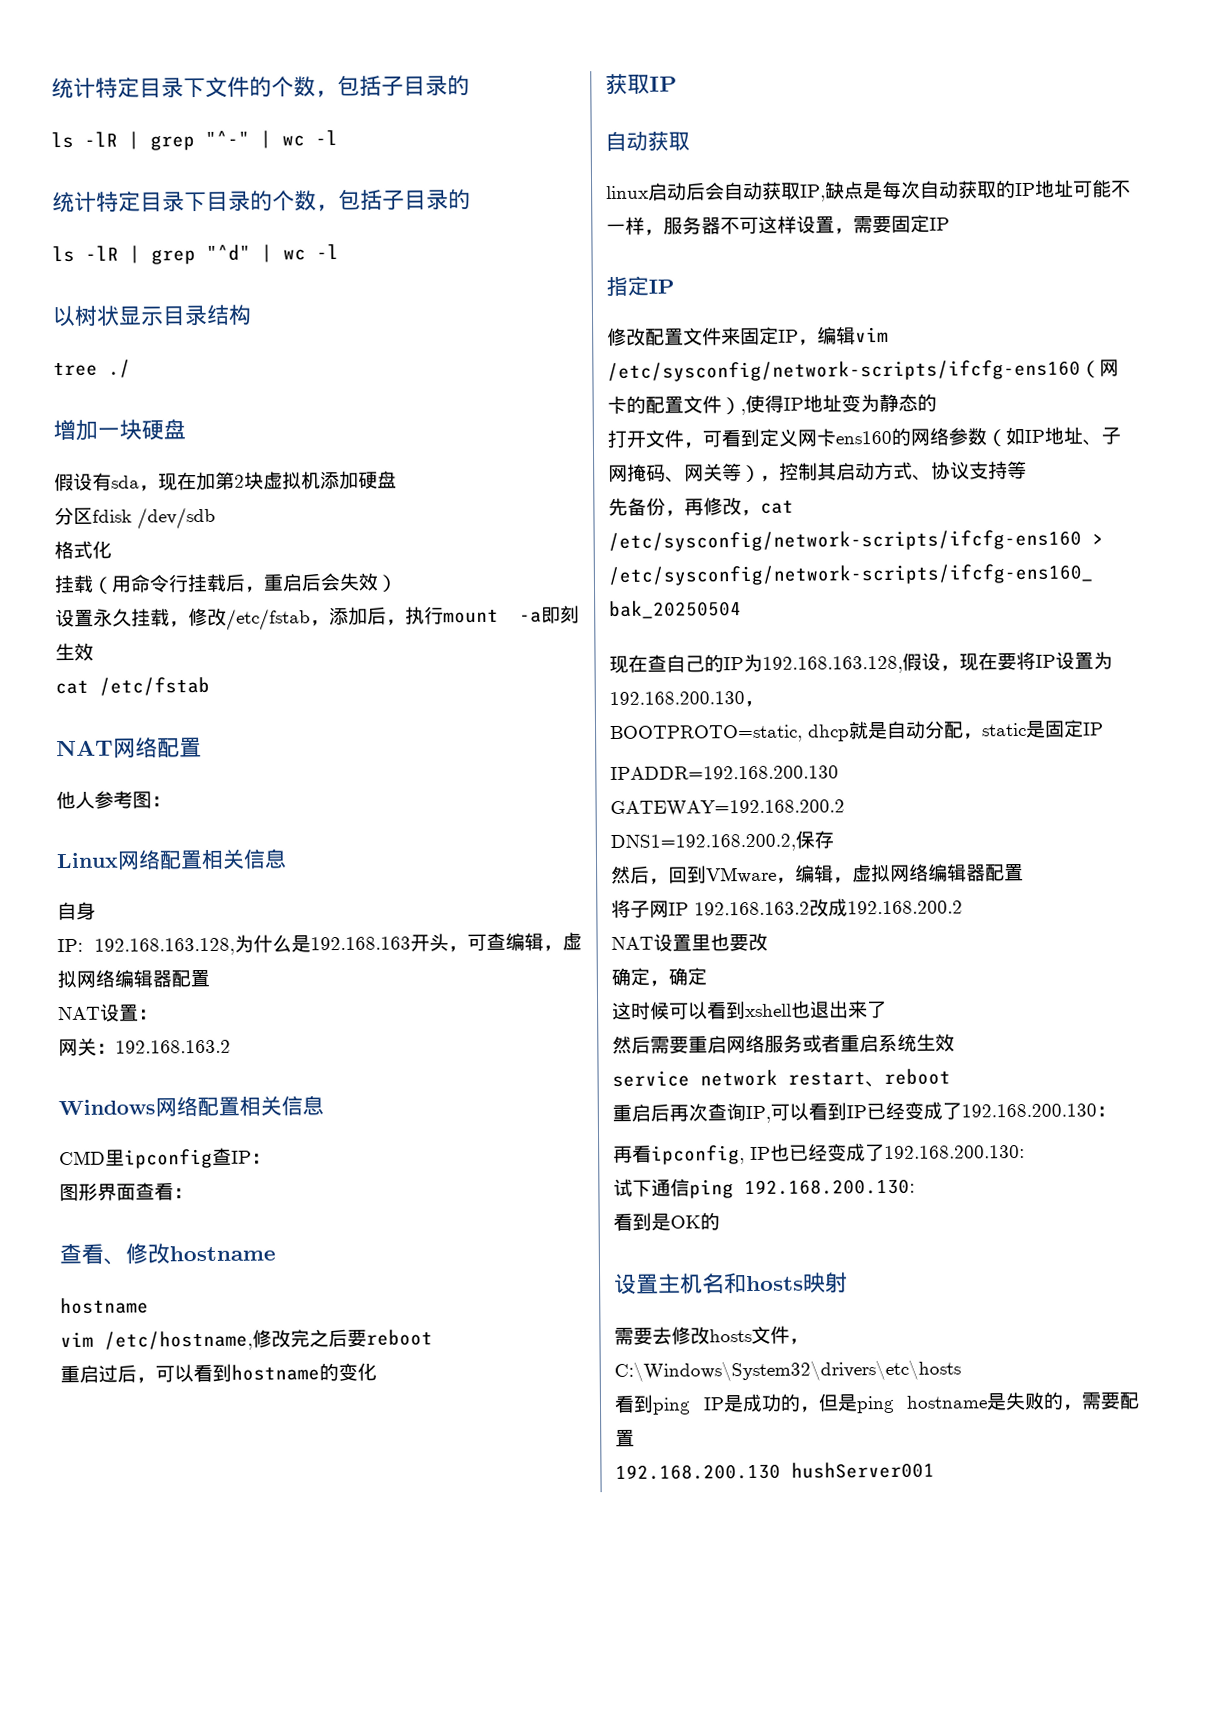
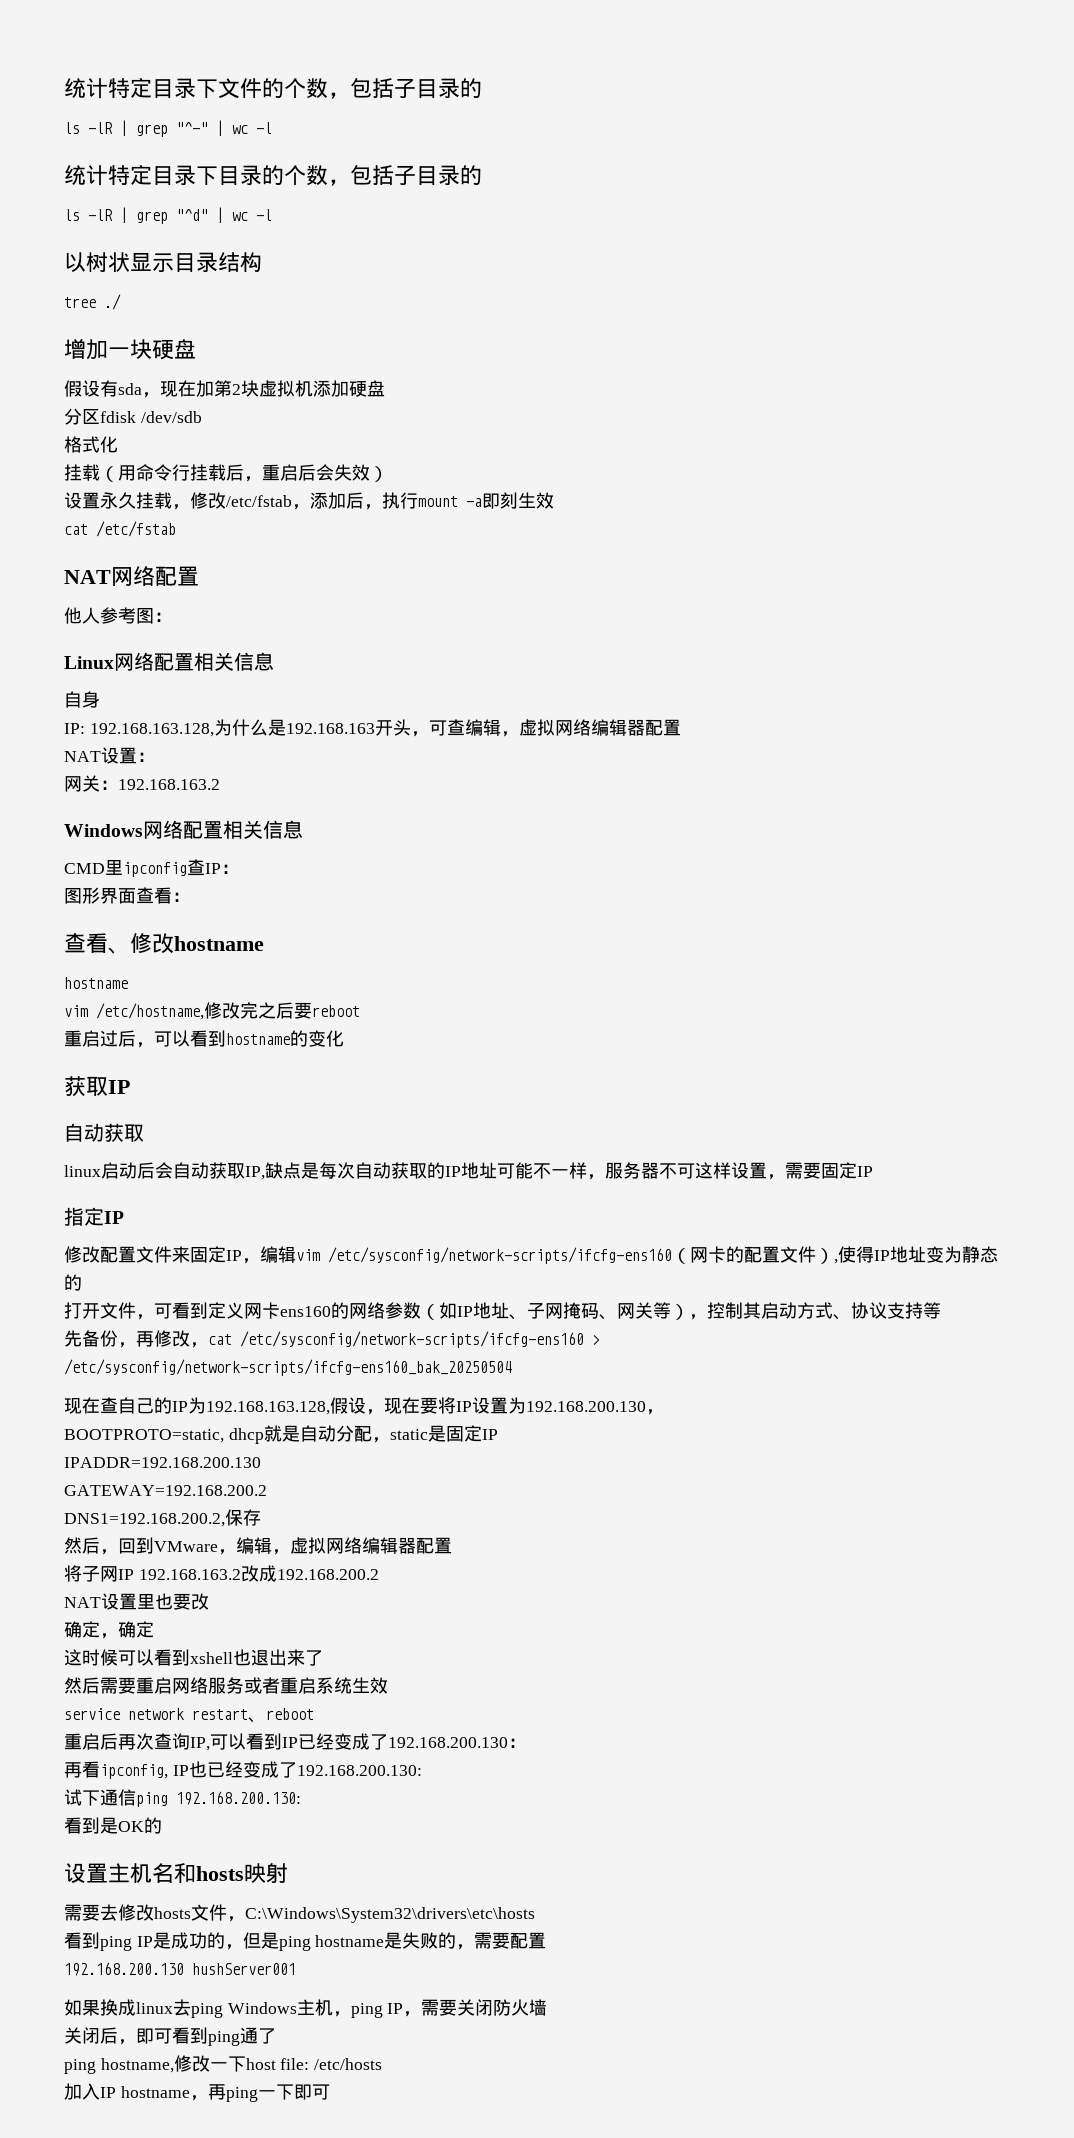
+ 如果换成linux去ping Windows主机，ping IP，需要关闭防火墙
+ 关闭后，即可看到ping通了
+ ping hostname,修改一下host file: /etc/hosts
+ 加入IP hostname，再ping一下即可

